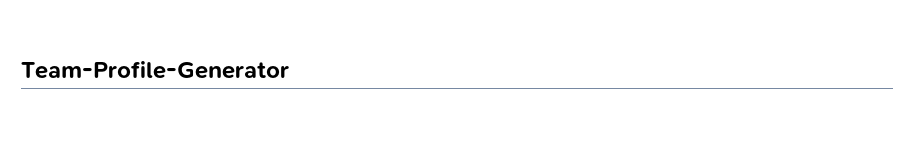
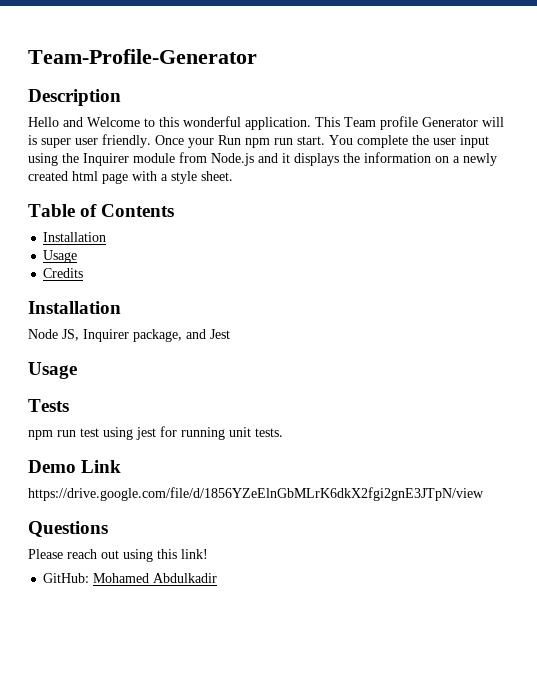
+ Description
+ Hello and Welcome to this wonderful application. This Team profile Generator will is super user friendly. Once your Run npm run start. You complete the user input using the Inquirer module from Node.js and it displays the information on a newly created html page with a style sheet.
+ Table of Contents
+ Installation
+ Usage
+ Credits
+ Installation
+ Node JS, Inquirer package, and Jest
+ Usage
+ Tests
+ npm run test using jest for running unit tests.
+ Demo Link
+ https://drive.google.com/file/d/1856YZeElnGbMLrK6dkX2fgi2gnE3JTpN/view
+ Questions
+ Please reach out using this link!
+ GitHub: Mohamed Abdulkadir

